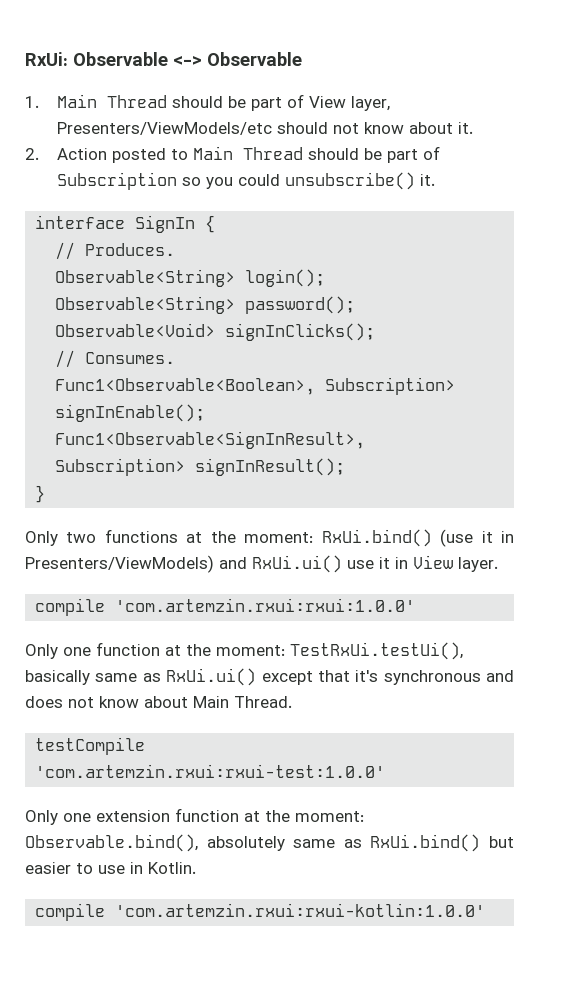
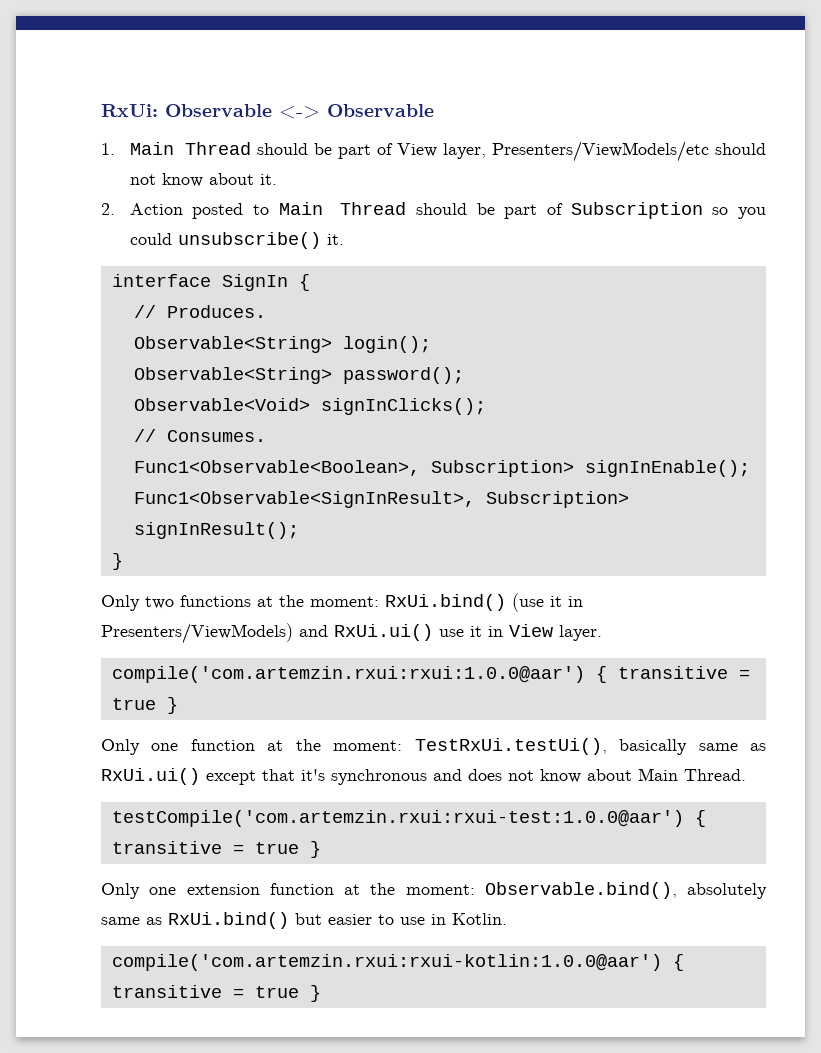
- compile 'com.artemzin.rxui:rxui:1.0.0'
+ compile('com.artemzin.rxui:rxui:1.0.0@aar') { transitive = true }
- testCompile 'com.artemzin.rxui:rxui-test:1.0.0'
+ testCompile('com.artemzin.rxui:rxui-test:1.0.0@aar') { transitive = true }
- compile 'com.artemzin.rxui:rxui-kotlin:1.0.0'
+ compile('com.artemzin.rxui:rxui-kotlin:1.0.0@aar') { transitive = true }

